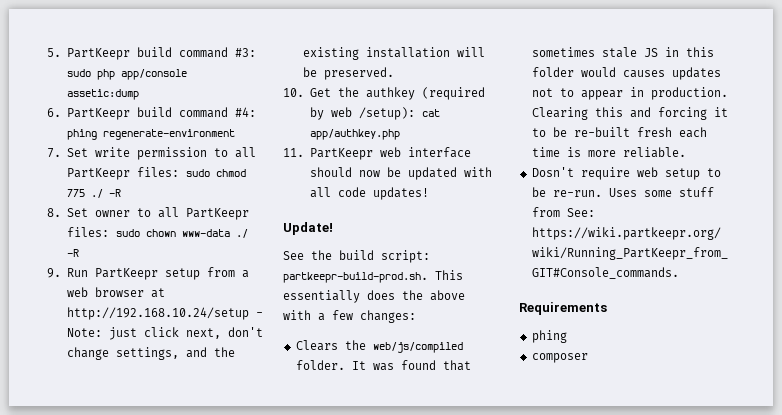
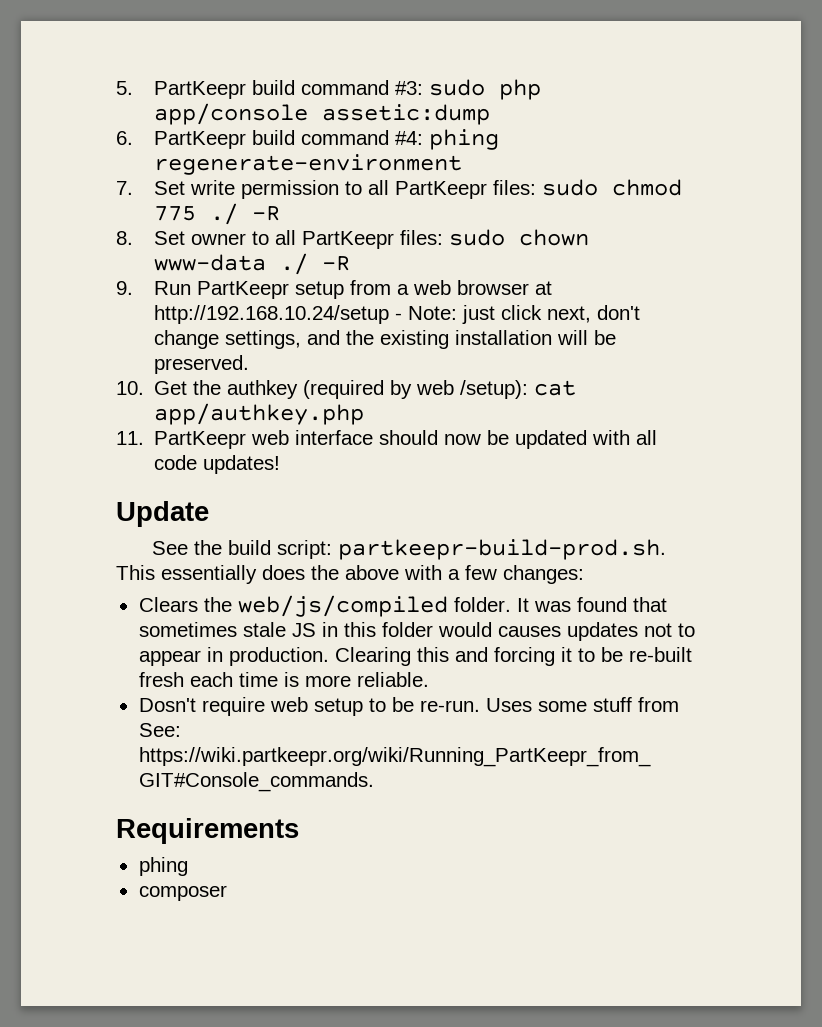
- Update!
+ Update

